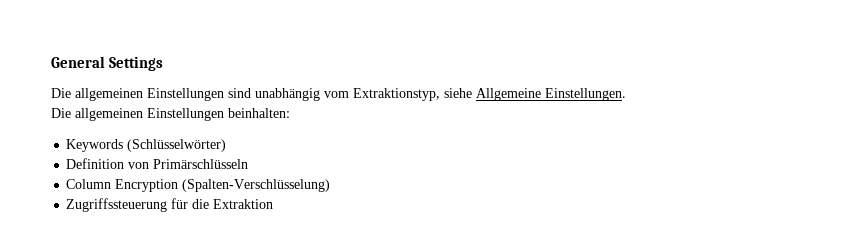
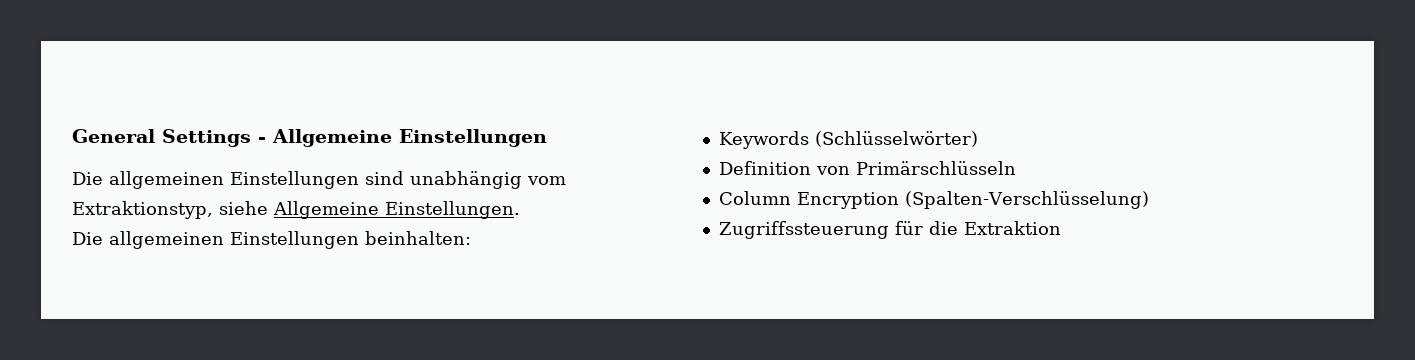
- General Settings
+ General Settings - Allgemeine Einstellungen

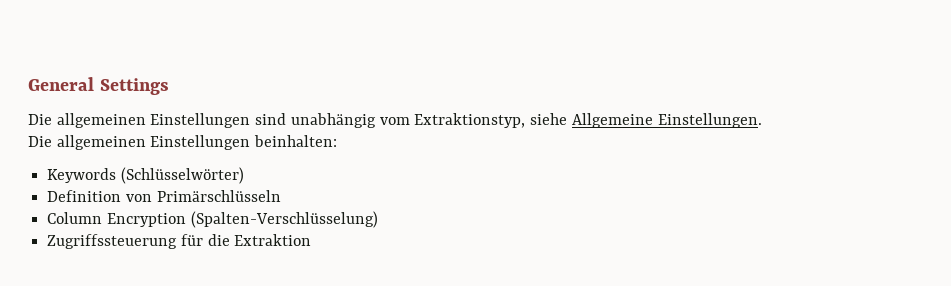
- General Settings - Allgemeine Einstellungen
+ General Settings

